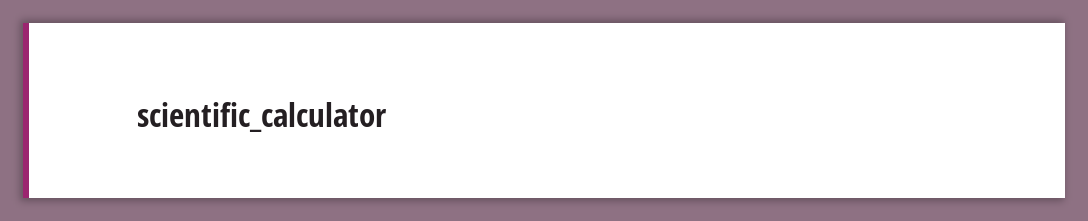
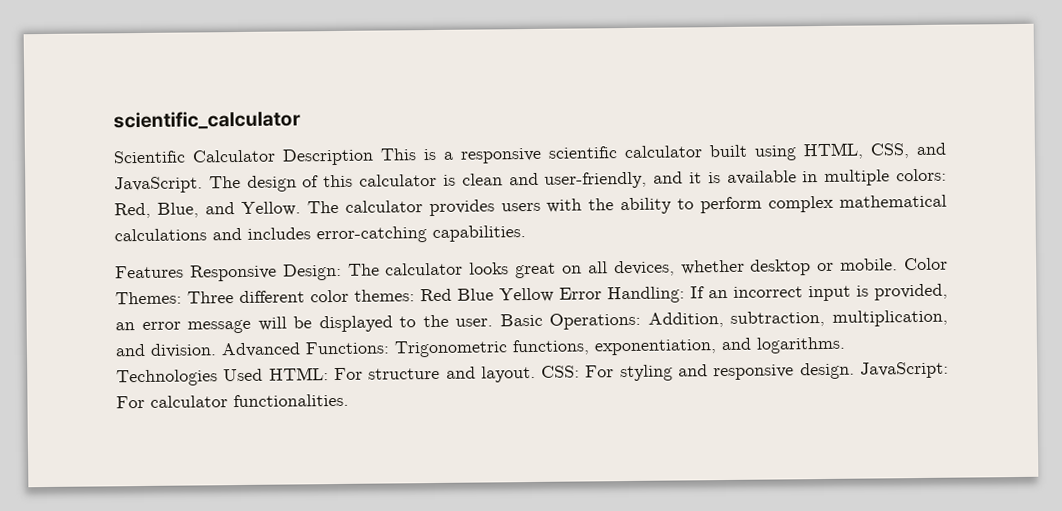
+ Scientific Calculator Description This is a responsive scientific calculator built using HTML, CSS, and JavaScript. The design of this calculator is clean and user-friendly, and it is available in multiple colors: Red, Blue, and Yellow. The calculator provides users with the ability to perform complex mathematical calculations and includes error-catching capabilities.
+ Features Responsive Design: The calculator looks great on all devices, whether desktop or mobile. Color Themes: Three different color themes: Red Blue Yellow Error Handling: If an incorrect input is provided, an error message will be displayed to the user. Basic Operations: Addition, subtraction, multiplication, and division. Advanced Functions: Trigonometric functions, exponentiation, and logarithms. Technologies Used HTML: For structure and layout. CSS: For styling and responsive design. JavaScript: For calculator functionalities.

